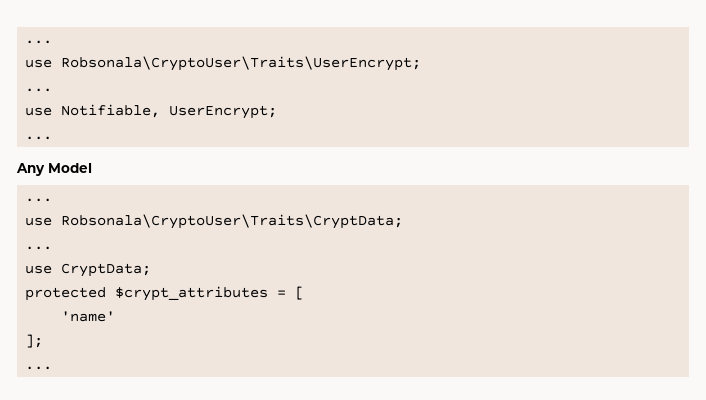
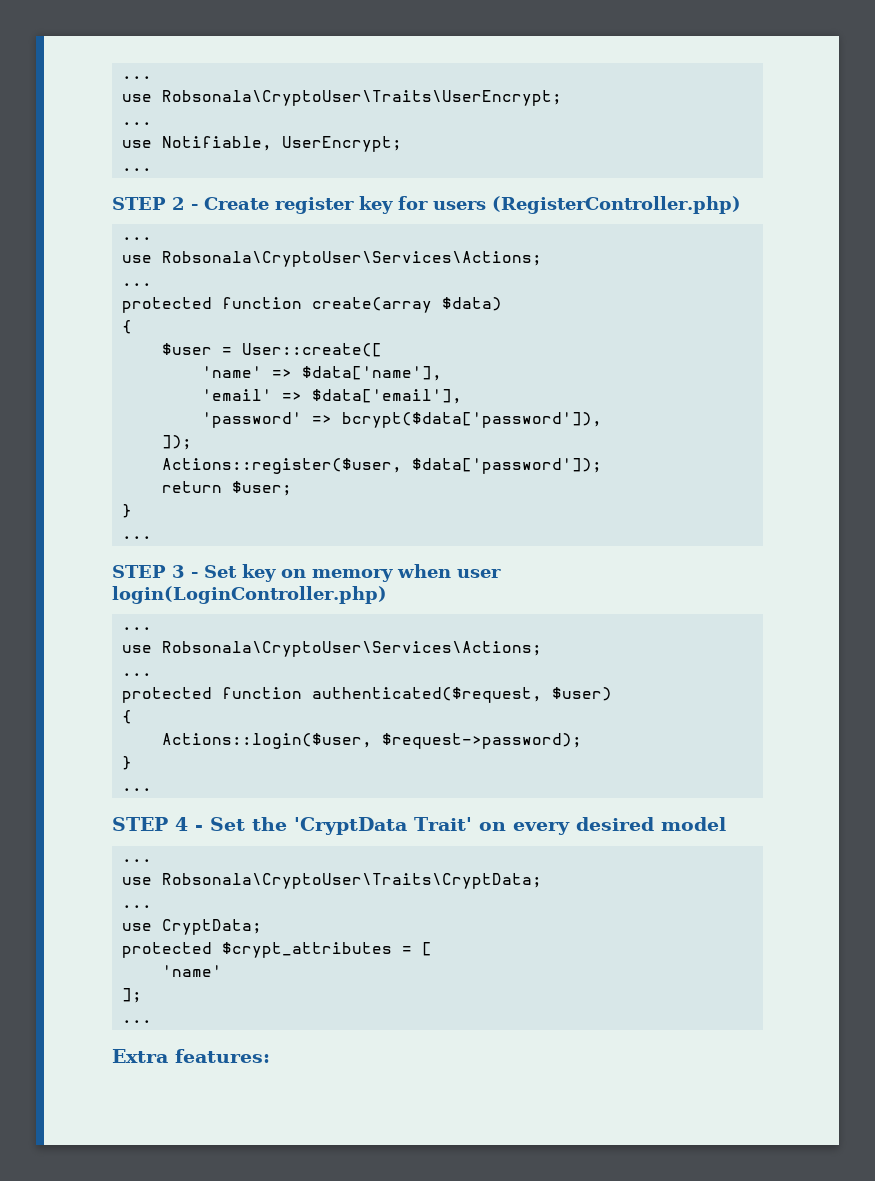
- Any Model
+ STEP 2 - Create register key for users (RegisterController.php)
+ ...
+ use Robsonala\CryptoUser\Services\Actions;
+ ...
+ protected function create(array $data)
+ {
+ $user = User::create([
+ 'name' => $data['name'],
+ 'email' => $data['email'],
+ 'password' => bcrypt($data['password']),
+ ]);
+ Actions::register($user, $data['password']);
+ return $user;
+ }
+ ...
+ STEP 3 - Set key on memory when user login(LoginController.php)
+ ...
+ use Robsonala\CryptoUser\Services\Actions;
+ ...
+ protected function authenticated($request, $user)
+ {
+ Actions::login($user, $request->password);
+ }
+ ...
+ STEP 4 - Set the 'CryptData Trait' on every desired model
+ Extra features:

